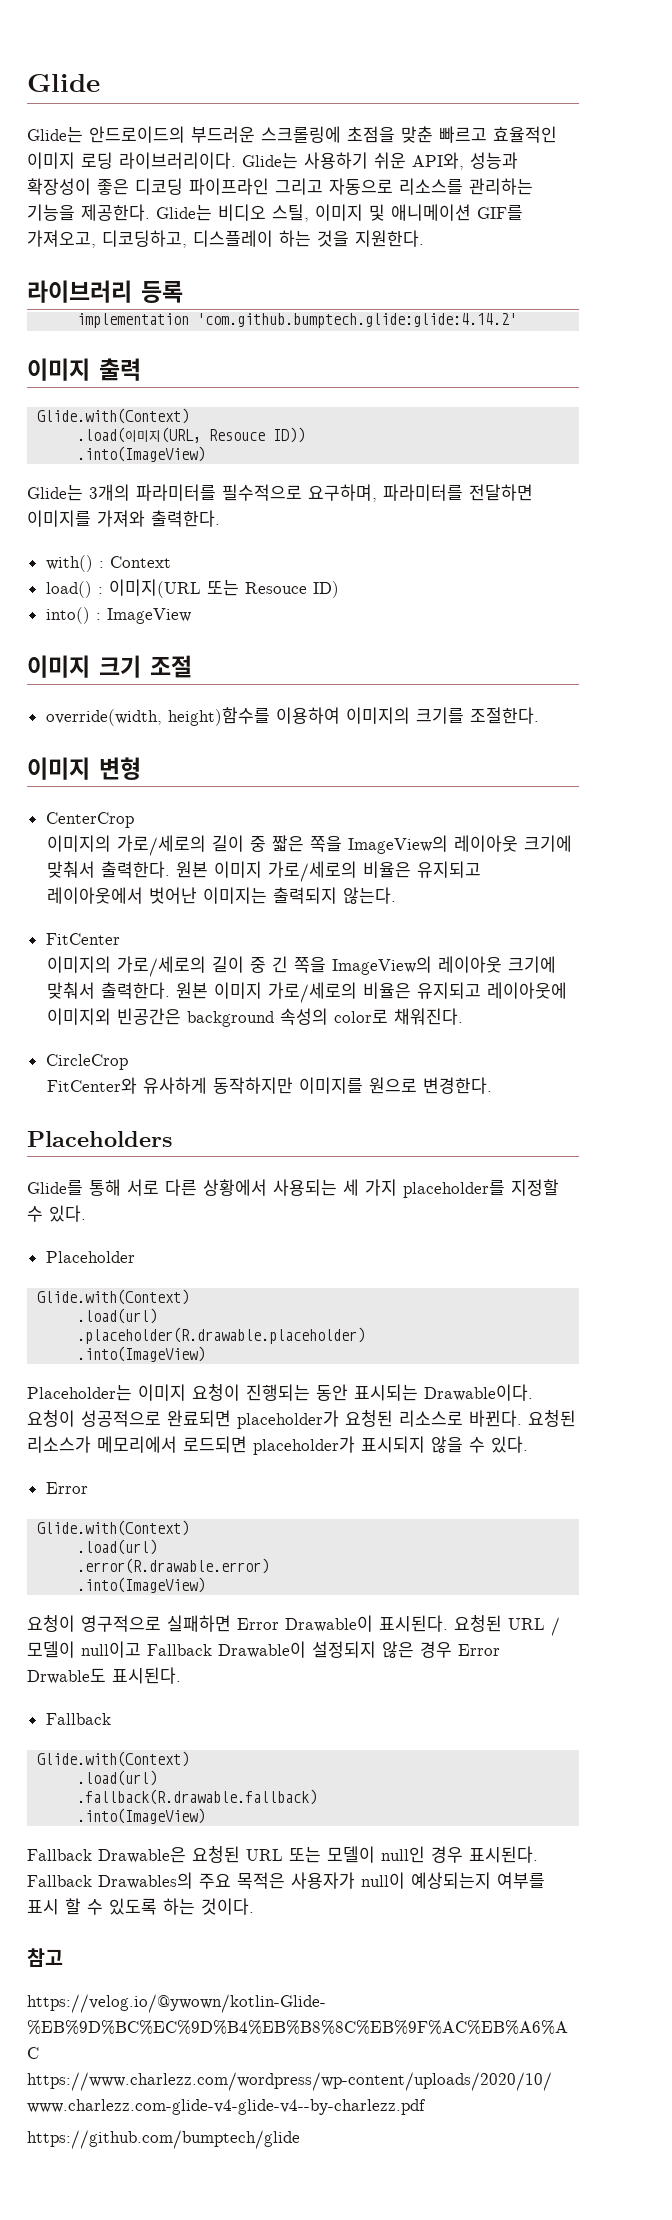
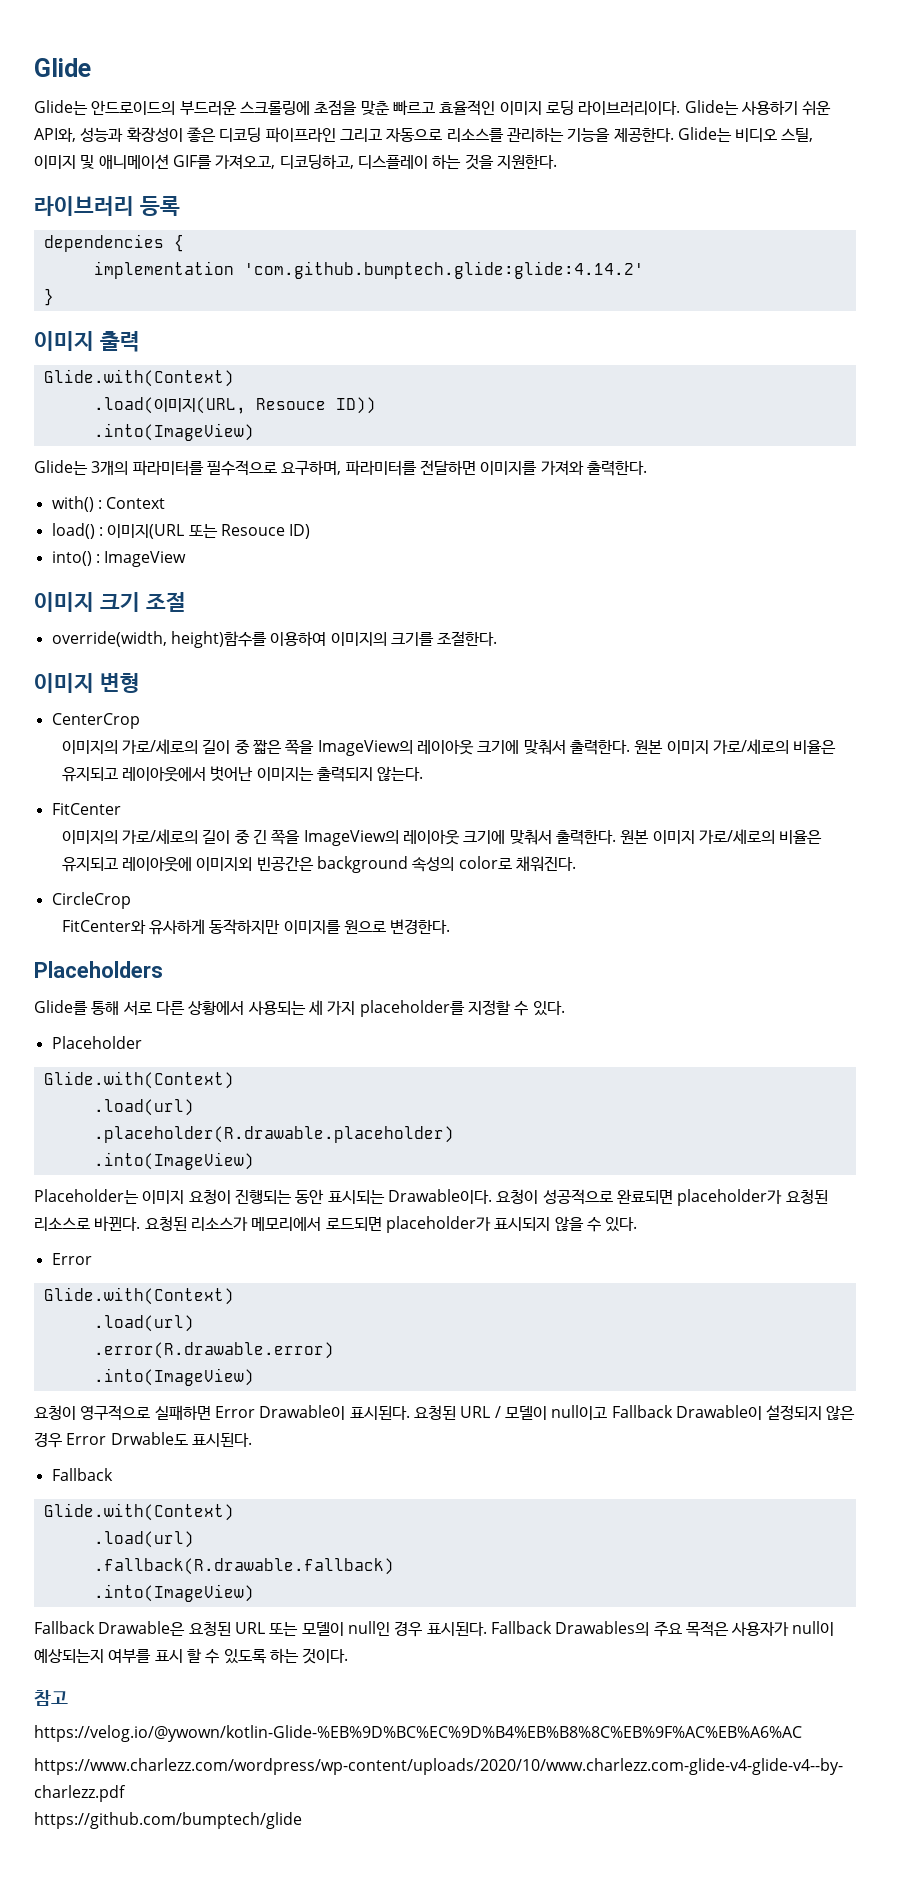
+ dependencies {
+ }

